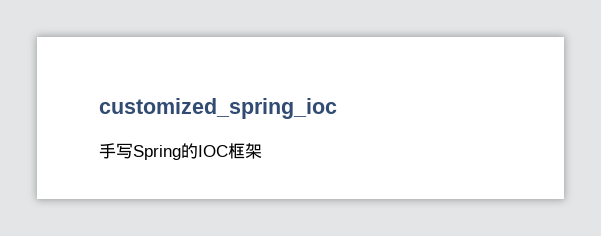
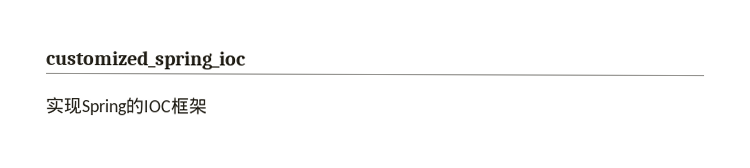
- 手写Spring的IOC框架
+ 实现Spring的IOC框架

